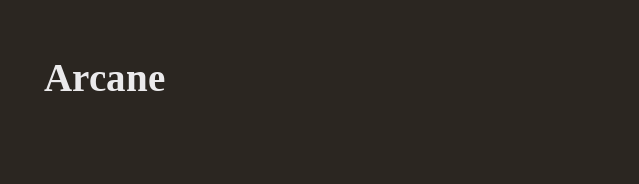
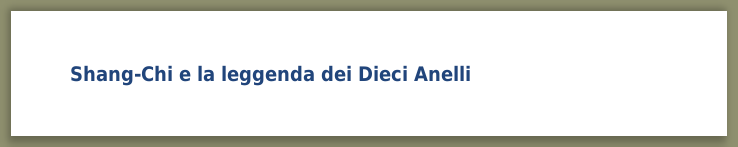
- Arcane
+ Shang-Chi e la leggenda dei Dieci Anelli

